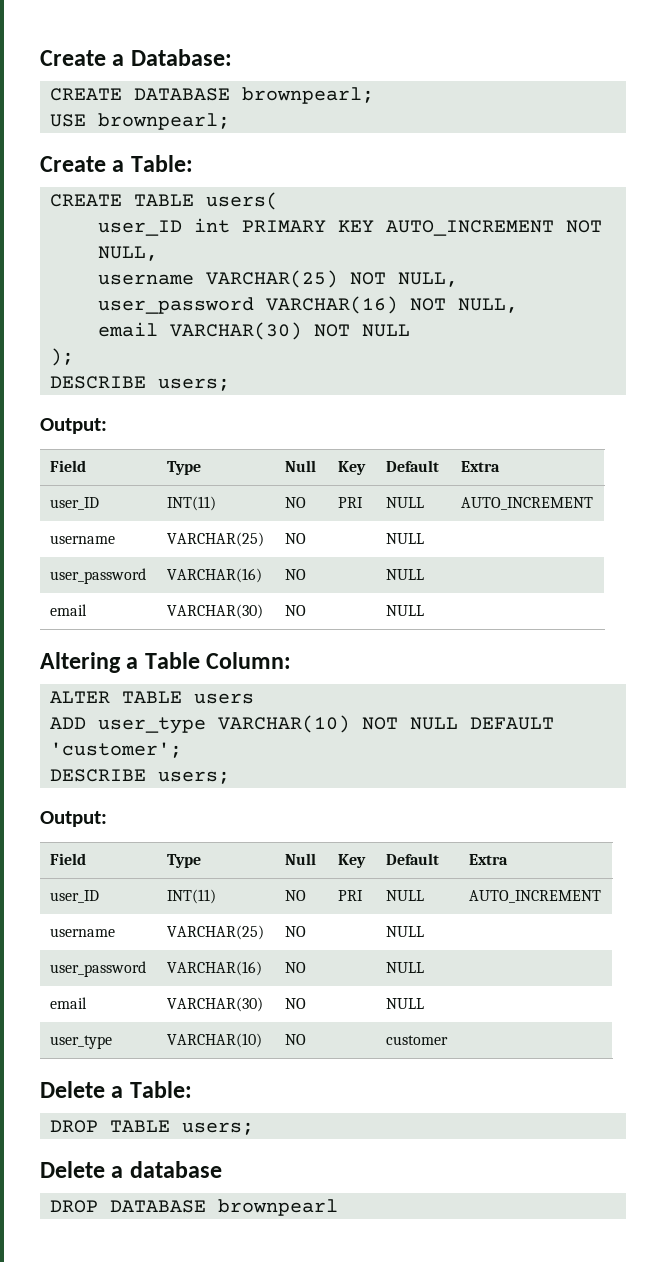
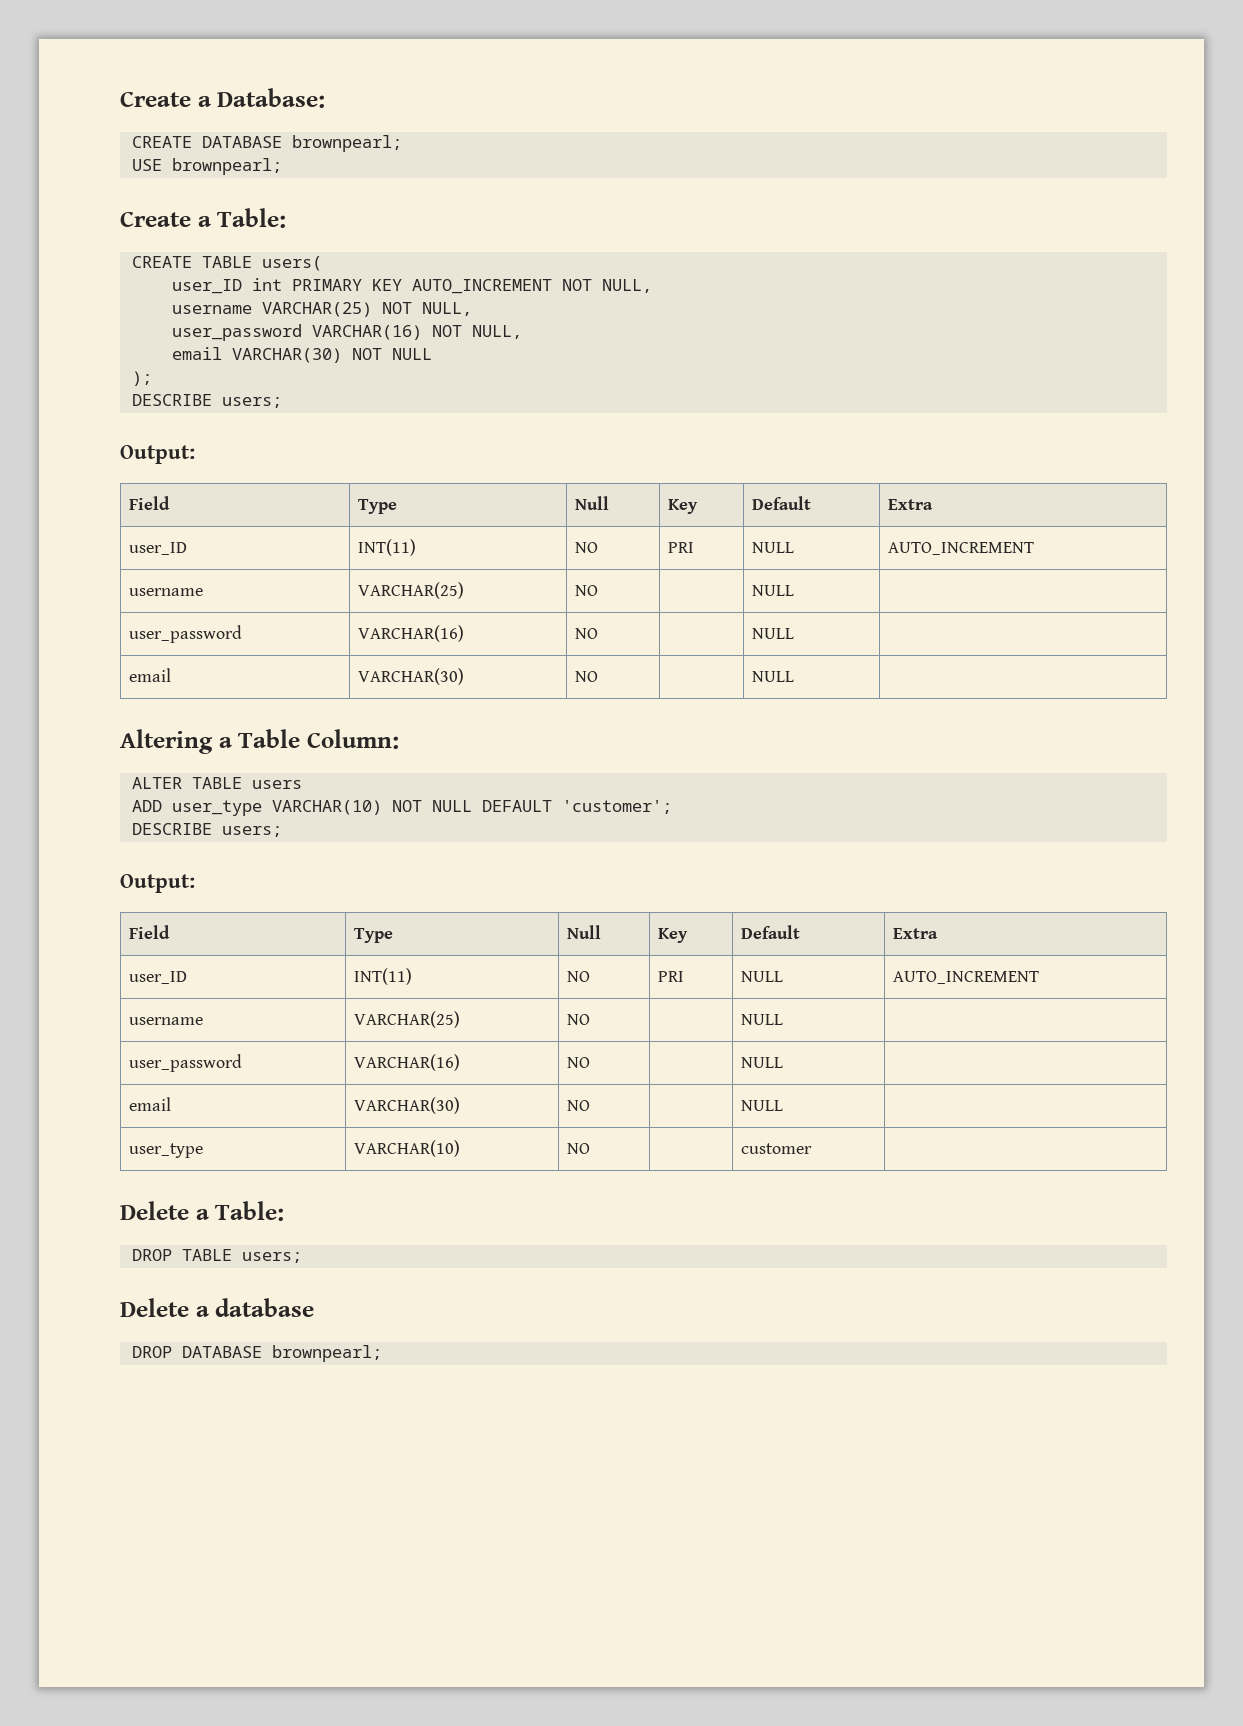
- DROP DATABASE brownpearl
+ DROP DATABASE brownpearl;

